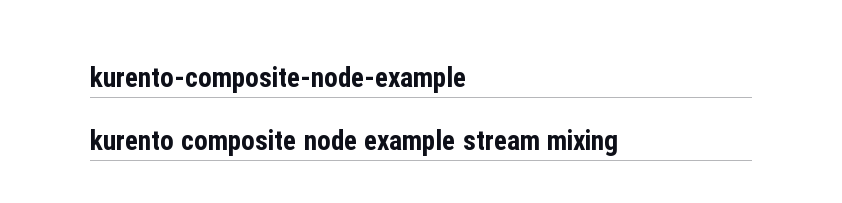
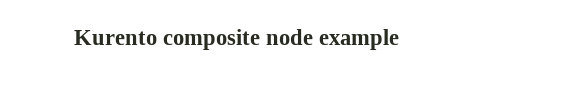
- kurento-composite-node-example
- kurento composite node example stream mixing
+ Kurento composite node example

